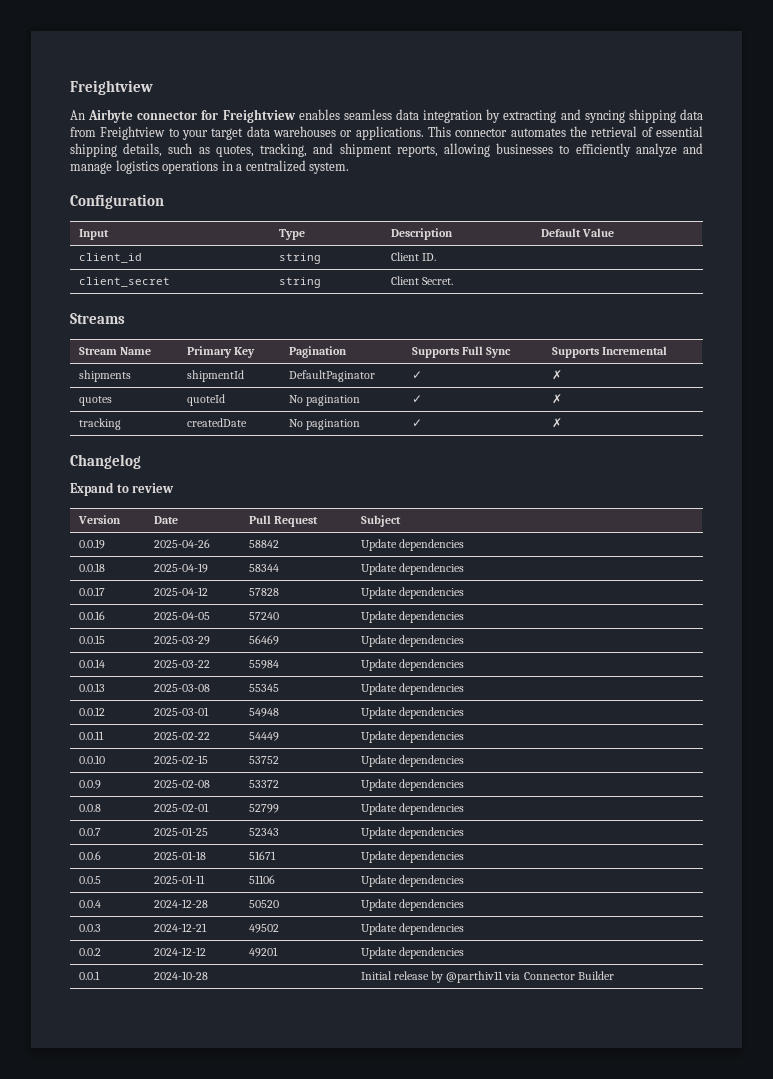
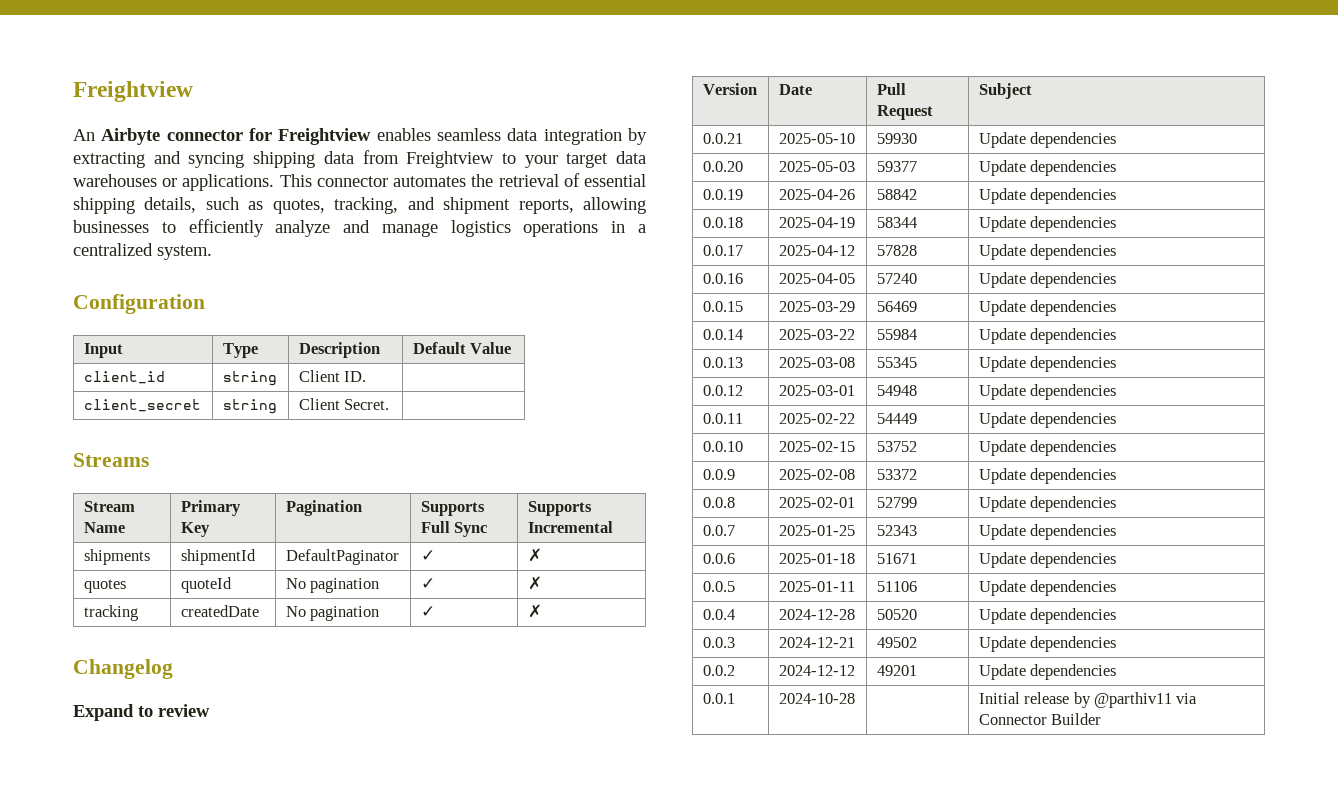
+ 0.0.21 | 2025-05-10 | 59930 | Update dependencies
+ 0.0.20 | 2025-05-03 | 59377 | Update dependencies

